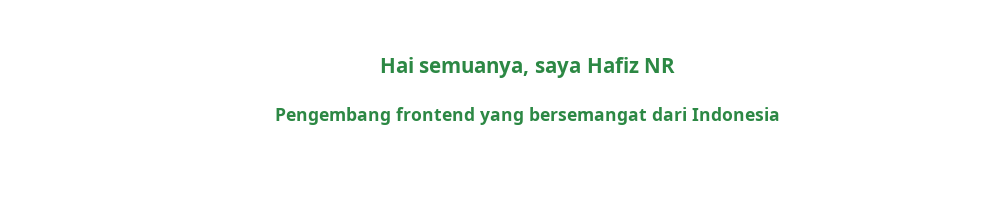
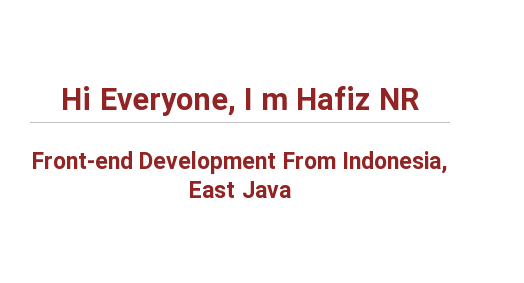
- Hai semuanya, saya Hafiz NR
- Pengembang frontend yang bersemangat dari Indonesia
+ Hi Everyone, I m Hafiz NR
+ Front-end Development From Indonesia, East Java

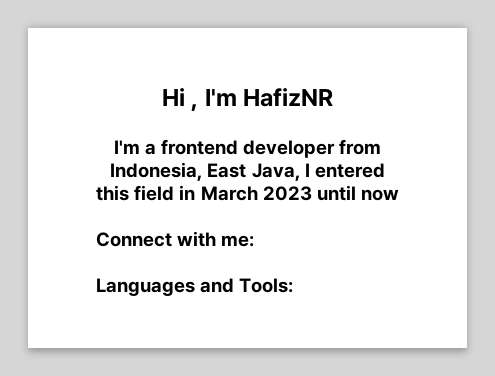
- Hi Everyone, I m Hafiz NR
- Front-end Development From Indonesia, East Java
+ Hi , I'm HafizNR
+ I'm a frontend developer from Indonesia, East Java, I entered this field in March 2023 until now
+ Connect with me:
+ Languages and Tools:

